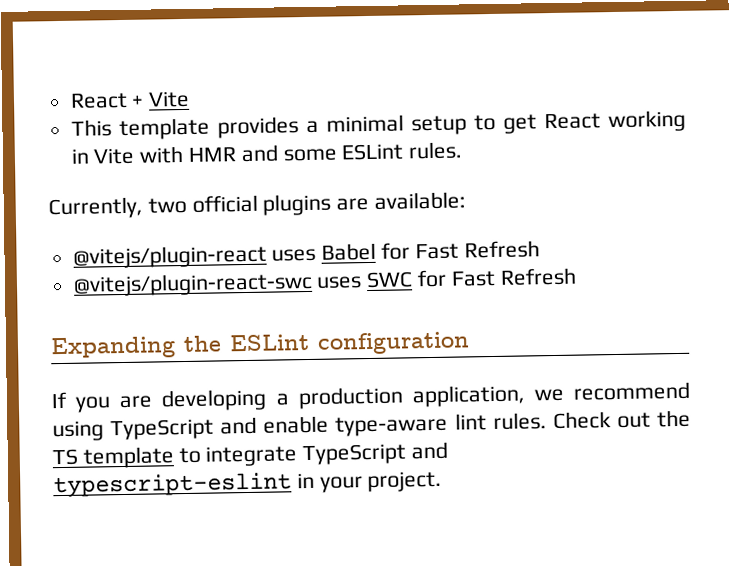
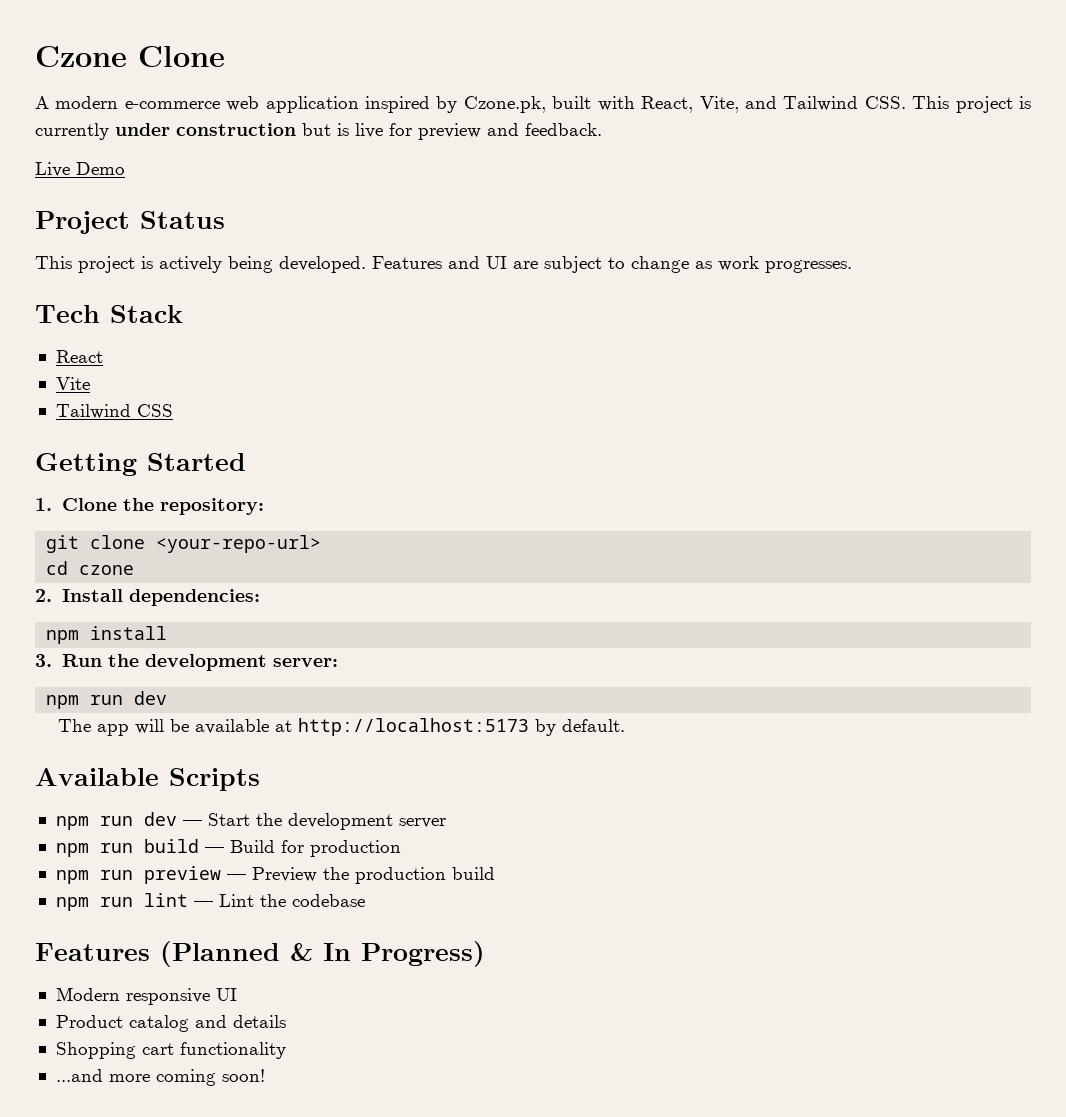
- React + Vite
+ Czone Clone
+ A modern e-commerce web application inspired by Czone.pk, built with React, Vite, and Tailwind CSS. This project is currently under construction but is live for preview and feedback.
+ Live Demo
+ Project Status
+ This project is actively being developed. Features and UI are subject to change as work progresses.
+ Tech Stack
+ React
+ Vite
- This template provides a minimal setup to get React working in Vite with HMR and some ESLint rules.
- Currently, two official plugins are available:
- @vitejs/plugin-react uses Babel for Fast Refresh
- @vitejs/plugin-react-swc uses SWC for Fast Refresh
- Expanding the ESLint configuration
- If you are developing a production application, we recommend using TypeScript and enable type-aware lint rules. Check out the TS template to integrate TypeScript and typescript-eslint in your project.
+ Tailwind CSS
+ Getting Started
+ 1. Clone the repository:
+ git clone <your-repo-url>
+ cd czone
+ 2. Install dependencies:
+ npm install
+ 3. Run the development server:
+ npm run dev
+ The app will be available at http://localhost:5173 by default.
+ Available Scripts
+ npm run dev — Start the development server
+ npm run build — Build for production
+ npm run preview — Preview the production build
+ npm run lint — Lint the codebase
+ Features (Planned & In Progress)
+ Modern responsive UI
+ Product catalog and details
+ Shopping cart functionality
+ ...and more coming soon!

